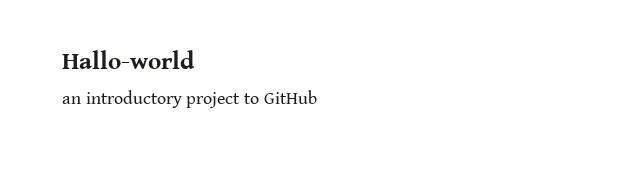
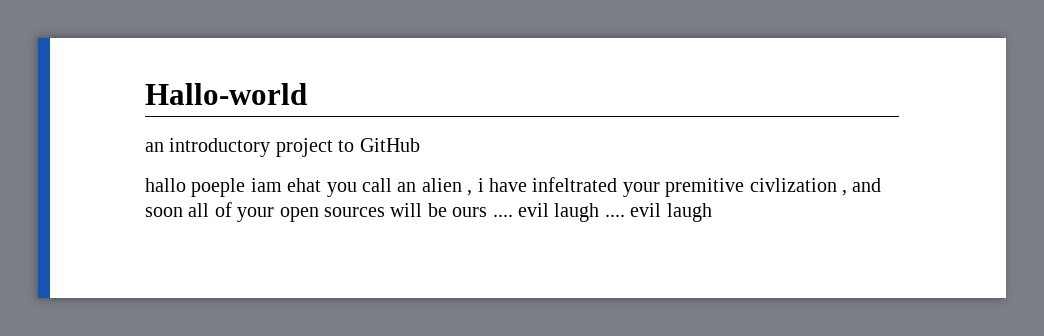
+ hallo poeple iam ehat you call an alien , i have infeltrated your premitive civlization , and soon all of your open sources will be ours .... evil laugh .... evil laugh

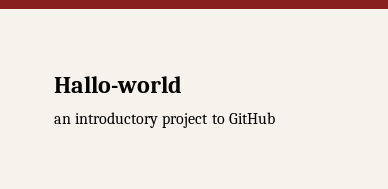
- hallo poeple iam ehat you call an alien , i have infeltrated your premitive civlization , and soon all of your open sources will be ours .... evil laugh .... evil laugh

